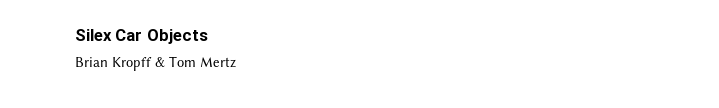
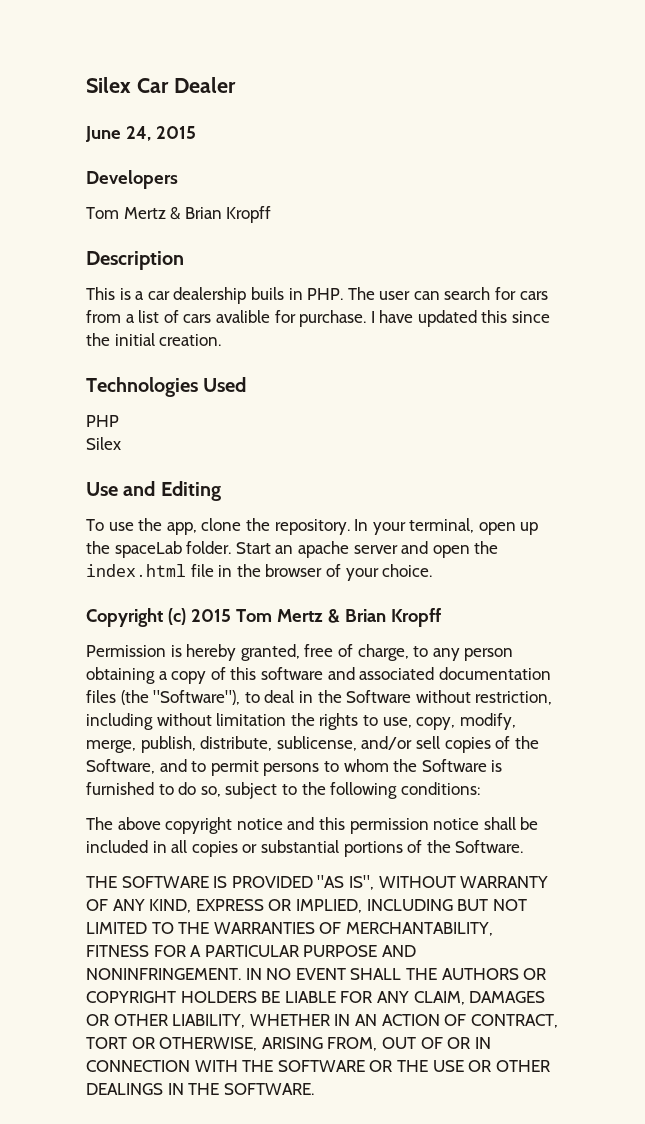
- Silex Car Objects
- Brian Kropff & Tom Mertz
+ Silex Car Dealer
+ June 24, 2015
+ Developers
+ Tom Mertz & Brian Kropff
+ Description
+ This is a car dealership buils in PHP. The user can search for cars from a list of cars avalible for purchase. I have updated this since the initial creation.
+ Technologies Used
+ PHP
+ Silex
+ Use and Editing
+ To use the app, clone the repository. In your terminal, open up the spaceLab folder. Start an apache server and open the index.html file in the browser of your choice.
+ Copyright (c) 2015 Tom Mertz & Brian Kropff
+ Permission is hereby granted, free of charge, to any person obtaining a copy of this software and associated documentation files (the "Software"), to deal in the Software without restriction, including without limitation the rights to use, copy, modify, merge, publish, distribute, sublicense, and/or sell copies of the Software, and to permit persons to whom the Software is furnished to do so, subject to the following conditions:
+ The above copyright notice and this permission notice shall be included in all copies or substantial portions of the Software.
+ THE SOFTWARE IS PROVIDED "AS IS", WITHOUT WARRANTY OF ANY KIND, EXPRESS OR IMPLIED, INCLUDING BUT NOT LIMITED TO THE WARRANTIES OF MERCHANTABILITY, FITNESS FOR A PARTICULAR PURPOSE AND NONINFRINGEMENT. IN NO EVENT SHALL THE AUTHORS OR COPYRIGHT HOLDERS BE LIABLE FOR ANY CLAIM, DAMAGES OR OTHER LIABILITY, WHETHER IN AN ACTION OF CONTRACT, TORT OR OTHERWISE, ARISING FROM, OUT OF OR IN CONNECTION WITH THE SOFTWARE OR THE USE OR OTHER DEALINGS IN THE SOFTWARE.

